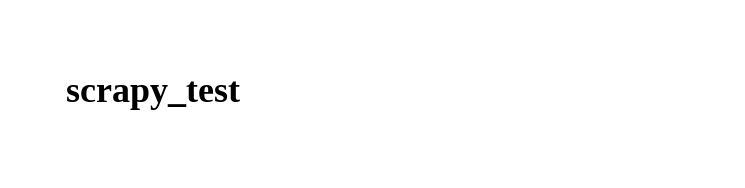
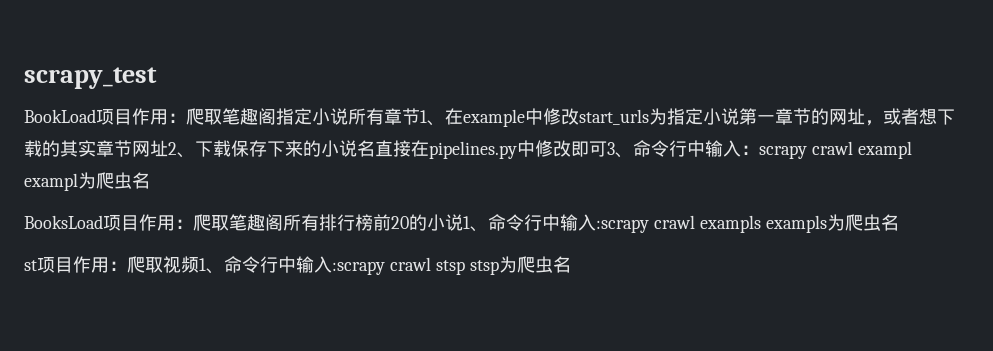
+ BookLoad项目作用：爬取笔趣阁指定小说所有章节1、在example中修改start_urls为指定小说第一章节的网址，或者想下载的其实章节网址2、下载保存下来的小说名直接在pipelines.py中修改即可3、命令行中输入：scrapy crawl exampl exampl为爬虫名
+ BooksLoad项目作用：爬取笔趣阁所有排行榜前20的小说1、命令行中输入:scrapy crawl exampls exampls为爬虫名
+ st项目作用：爬取视频1、命令行中输入:scrapy crawl stsp stsp为爬虫名

